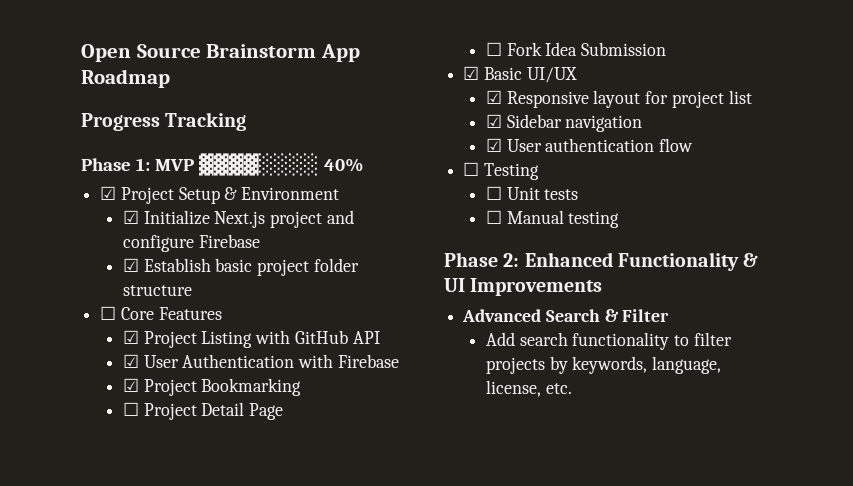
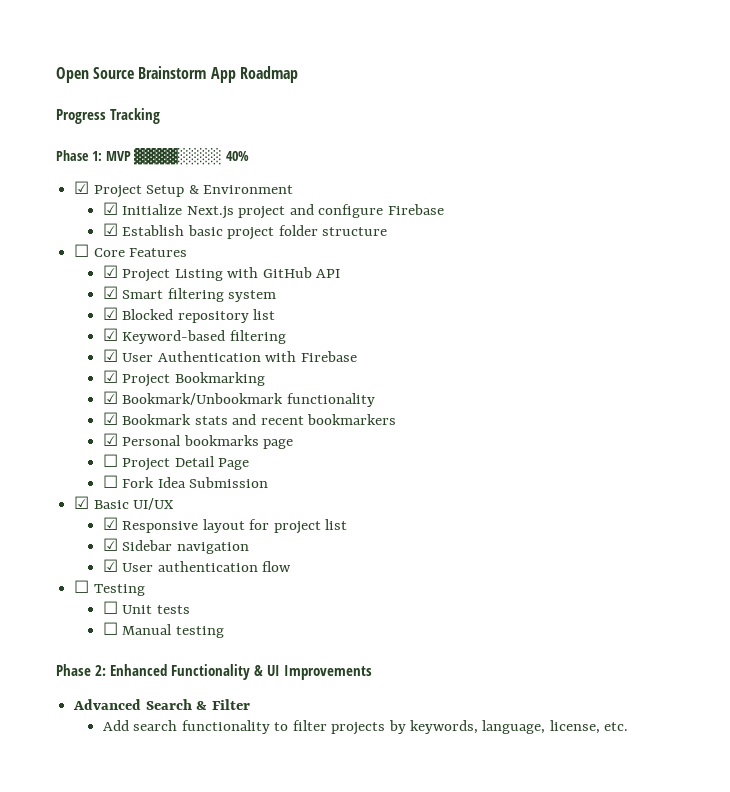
+ ☑ Smart filtering system
+ ☑ Blocked repository list
+ ☑ Keyword-based filtering
+ ☑ Bookmark/Unbookmark functionality
+ ☑ Bookmark stats and recent bookmarkers
+ ☑ Personal bookmarks page

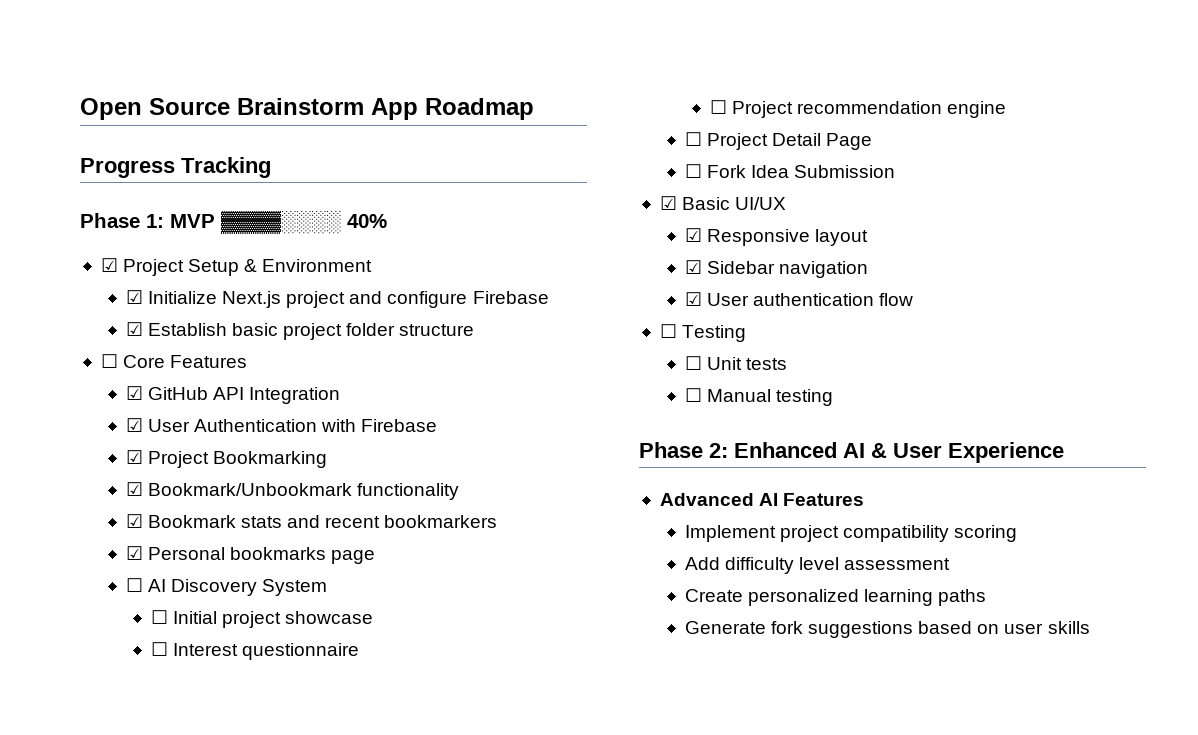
- ☑ Project Listing with GitHub API
- ☑ Smart filtering system
- ☑ Blocked repository list
- ☑ Keyword-based filtering
+ ☑ GitHub API Integration
+ ☐ AI Discovery System
+ ☐ Initial project showcase
+ ☐ Interest questionnaire
+ ☐ Project recommendation engine
- ☑ Responsive layout for project list
+ ☑ Responsive layout
- Phase 2: Enhanced Functionality & UI Improvements
- Advanced Search & Filter
- Add search functionality to filter projects by keywords, language, license, etc.
+ Phase 2: Enhanced AI & User Experience
+ Advanced AI Features
+ Implement project compatibility scoring
+ Add difficulty level assessment
+ Create personalized learning paths
+ Generate fork suggestions based on user skills

